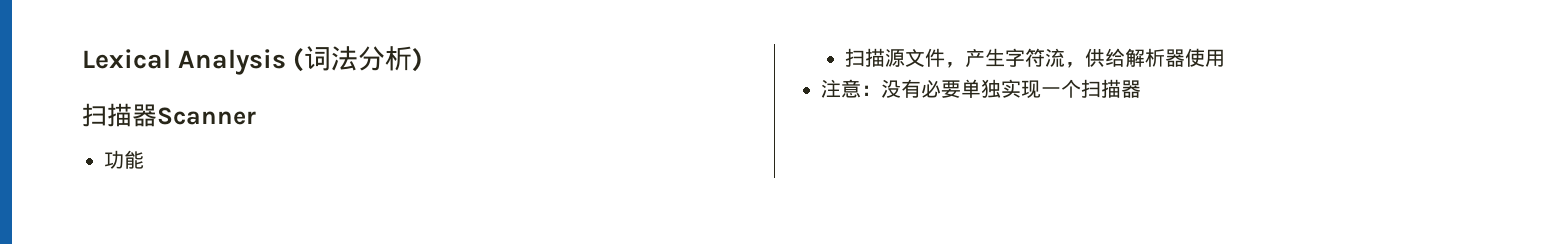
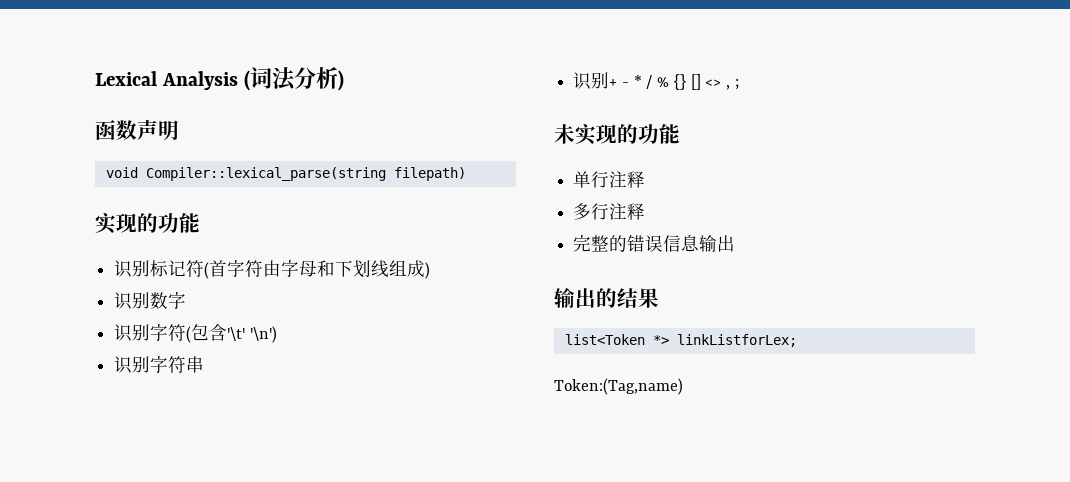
- 扫描器Scanner
- 功能
- 扫描源文件，产生字符流，供给解析器使用
- 注意：没有必要单独实现一个扫描器
+ 函数声明
+ void Compiler::lexical_parse(string filepath)
+ 实现的功能
+ 识别标记符(首字符由字母和下划线组成)
+ 识别数字
+ 识别字符(包含'\t' '\n')
+ 识别字符串
+ 识别+ - * / % {} [] <> , ;
+ 未实现的功能
+ 单行注释
+ 多行注释
+ 完整的错误信息输出
+ 输出的结果
+ list<Token *> linkListforLex;
+ Token:(Tag,name)

